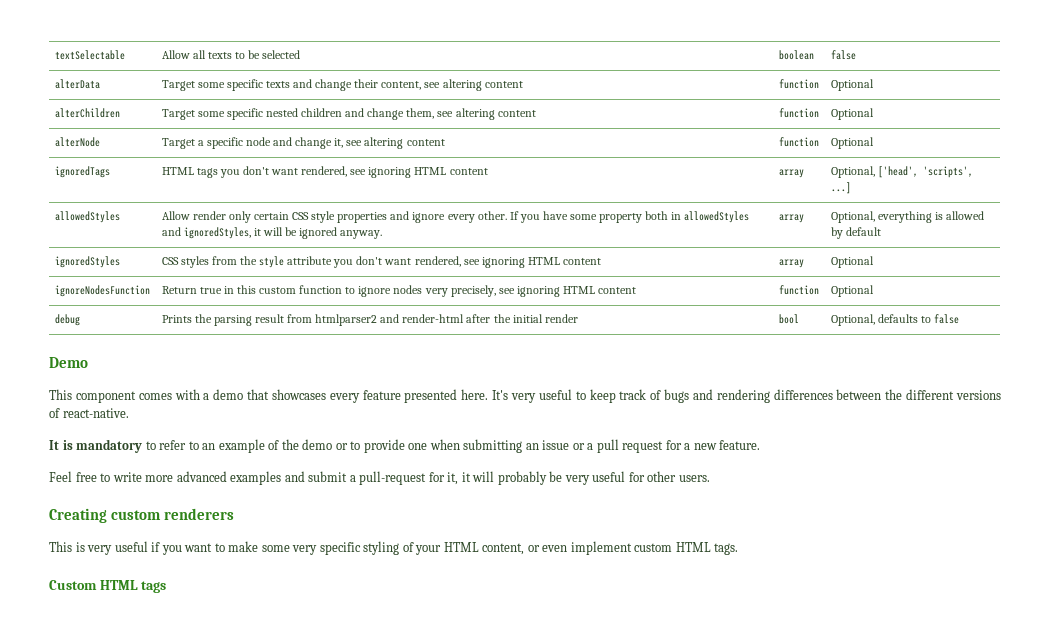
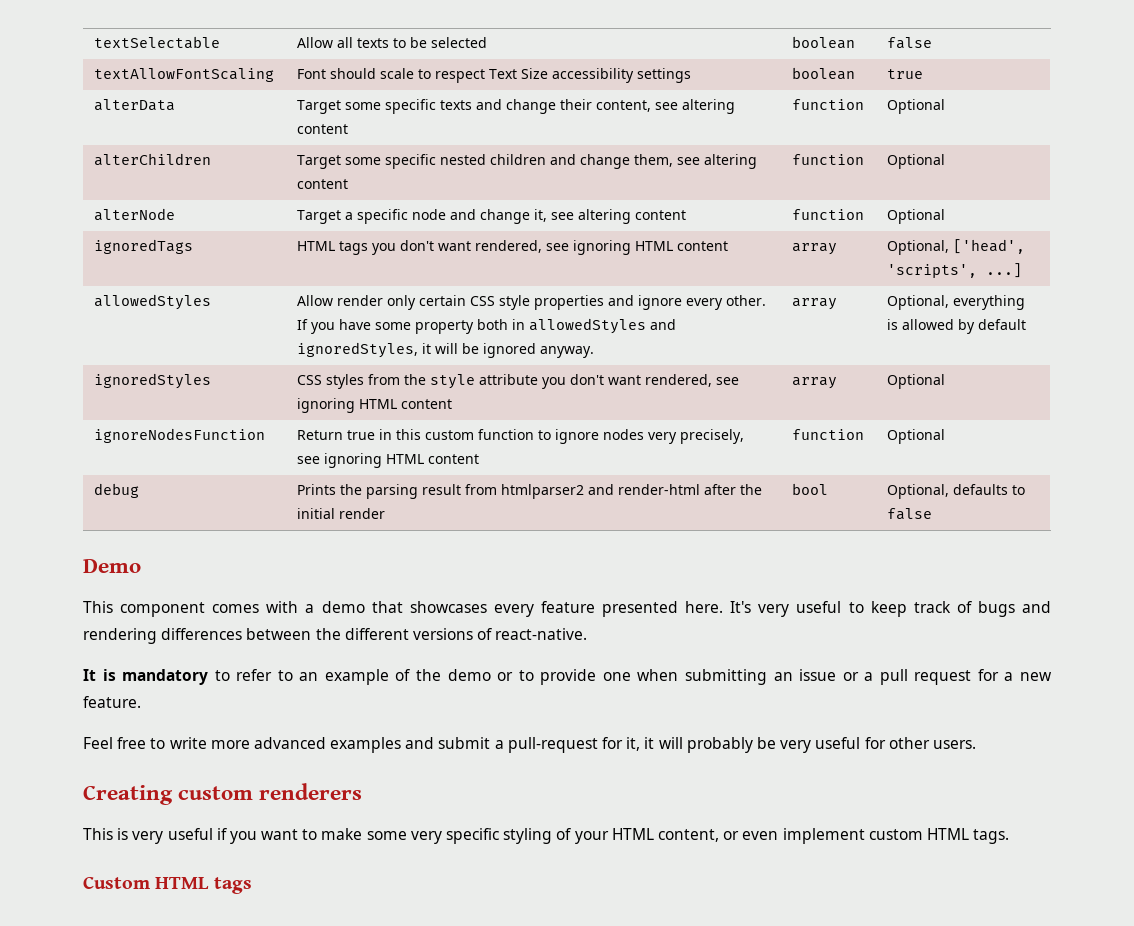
+ textAllowFontScaling | Font should scale to respect Text Size accessibility settings | boolean | true

